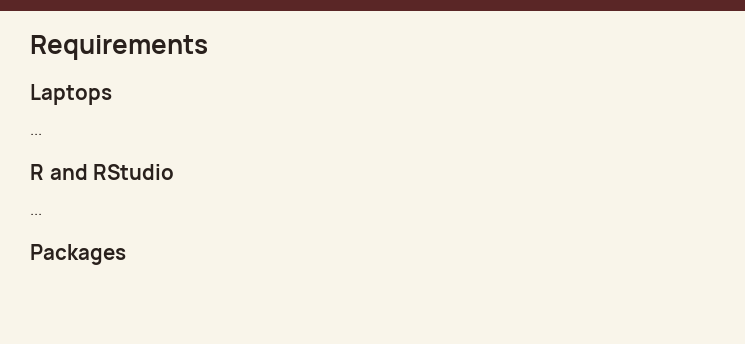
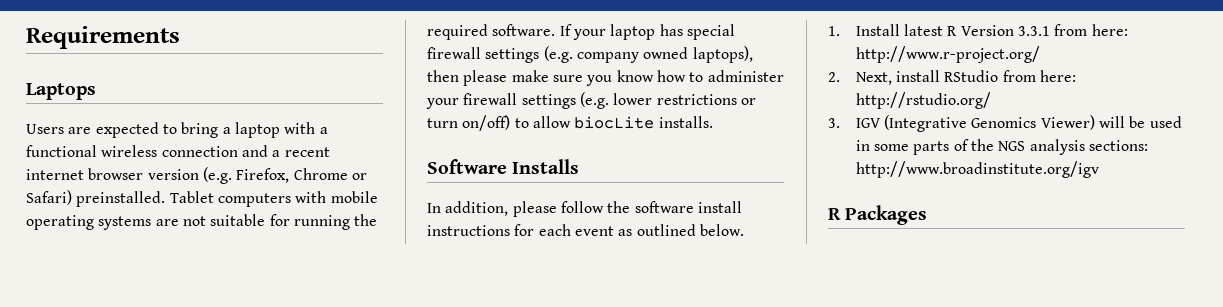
  Laptops
- ...
- R and RStudio
- ...
- Packages
+ Users are expected to bring a laptop with a functional wireless connection and a recent internet browser version (e.g. Firefox, Chrome or Safari) preinstalled. Tablet computers with mobile operating systems are not suitable for running the required software. If your laptop has special firewall settings (e.g. company owned laptops), then please make sure you know how to administer your firewall settings (e.g. lower restrictions or turn on/off) to allow biocLite installs.
+ Software Installs
+ In addition, please follow the software install instructions for each event as outlined below.
+ 1. Install latest R Version 3.3.1 from here: http://www.r-project.org/
+ 2. Next, install RStudio from here: http://rstudio.org/
+ 3. IGV (Integrative Genomics Viewer) will be used in some parts of the NGS analysis sections: http://www.broadinstitute.org/igv
+ R Packages

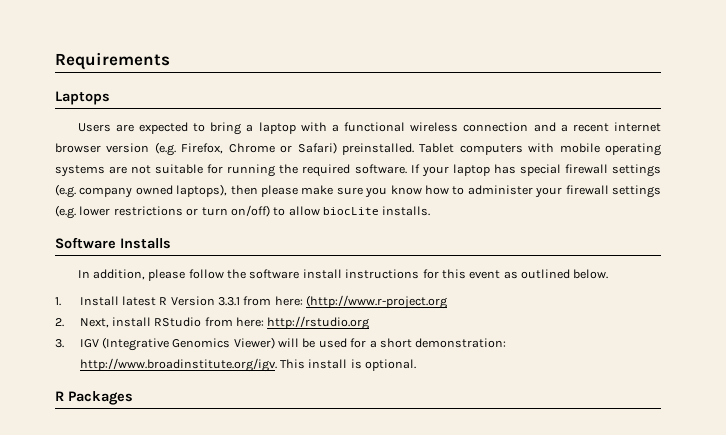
- In addition, please follow the software install instructions for each event as outlined below.
+ In addition, please follow the software install instructions for this event as outlined below.
- 1. Install latest R Version 3.3.1 from here: http://www.r-project.org/
+ 1. Install latest R Version 3.3.1 from here: (http://www.r-project.org
- 2. Next, install RStudio from here: http://rstudio.org/
+ 2. Next, install RStudio from here: http://rstudio.org
- 3. IGV (Integrative Genomics Viewer) will be used in some parts of the NGS analysis sections: http://www.broadinstitute.org/igv
+ 3. IGV (Integrative Genomics Viewer) will be used for a short demonstration: http://www.broadinstitute.org/igv. This install is optional.

